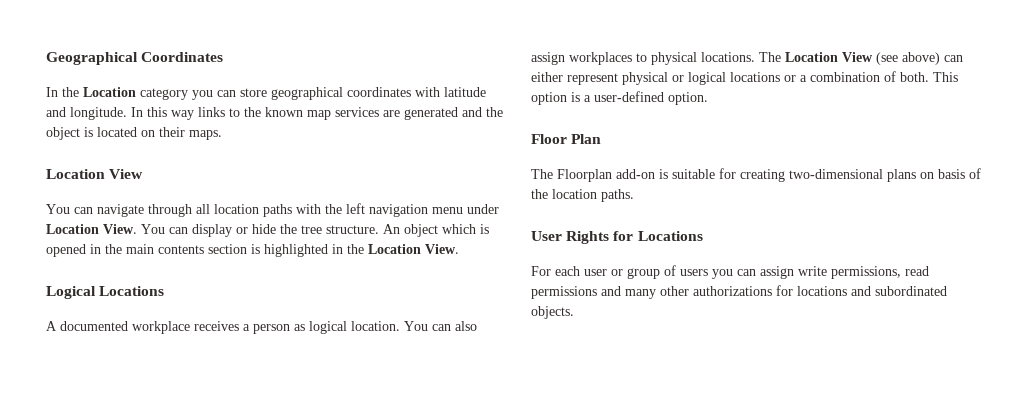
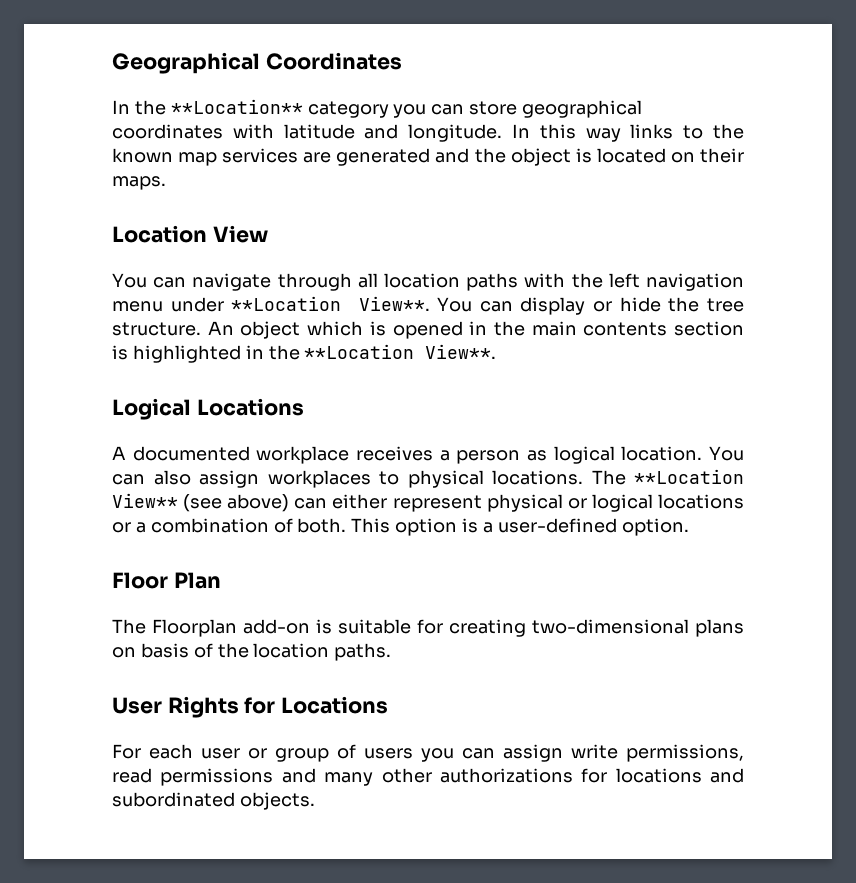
- In the Location category you can store geographical coordinates with latitude and longitude.
+ In the **Location** category you can store geographical coordinates with latitude and longitude.
- You can navigate through all location paths with the left navigation menu under Location View.
+ You can navigate through all location paths with the left navigation menu under **Location View**.
- An object which is opened in the main contents section is highlighted in the Location View.
+ An object which is opened in the main contents section is highlighted in the **Location View**.
- The Location View (see above) can either represent physical or logical locations or a combination of both.
+ The **Location View** (see above) can either represent physical or logical locations or a combination of both.

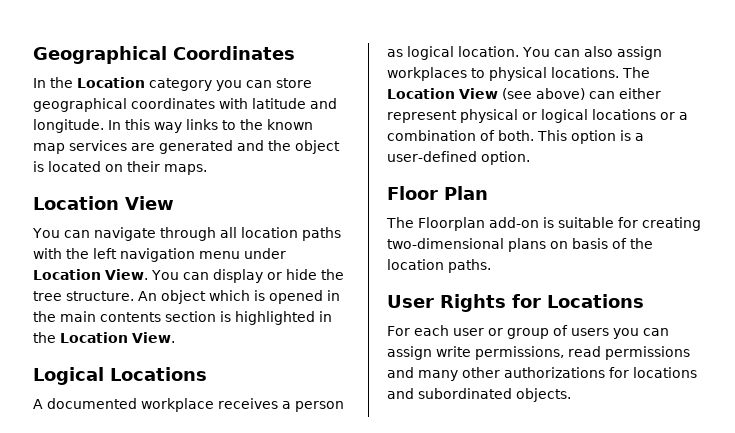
- In the **Location** category you can store geographical coordinates with latitude and longitude.
+ In the Location category you can store geographical coordinates with latitude and longitude.
- You can navigate through all location paths with the left navigation menu under **Location View**.
+ You can navigate through all location paths with the left navigation menu under Location View.
- An object which is opened in the main contents section is highlighted in the **Location View**.
+ An object which is opened in the main contents section is highlighted in the Location View.
- The **Location View** (see above) can either represent physical or logical locations or a combination of both.
+ The Location View (see above) can either represent physical or logical locations or a combination of both.

